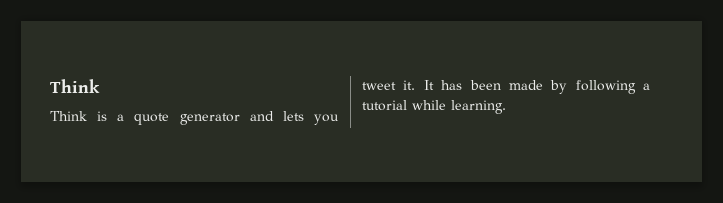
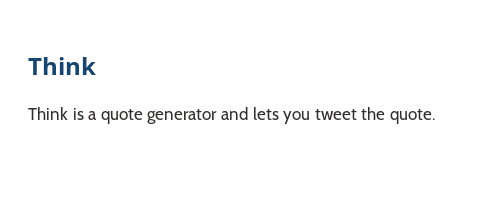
- Think is a quote generator and lets you tweet it. It has been made by following a tutorial while learning.
+ Think is a quote generator and lets you tweet the quote.

